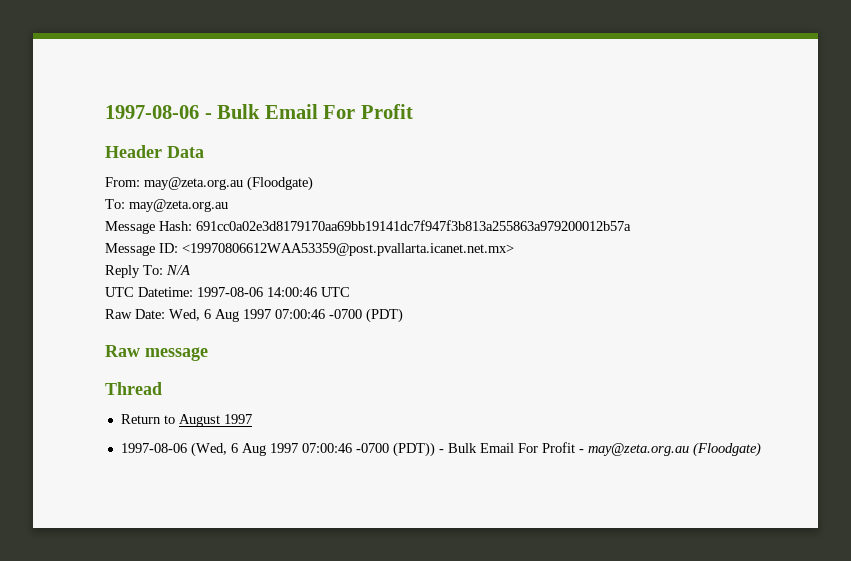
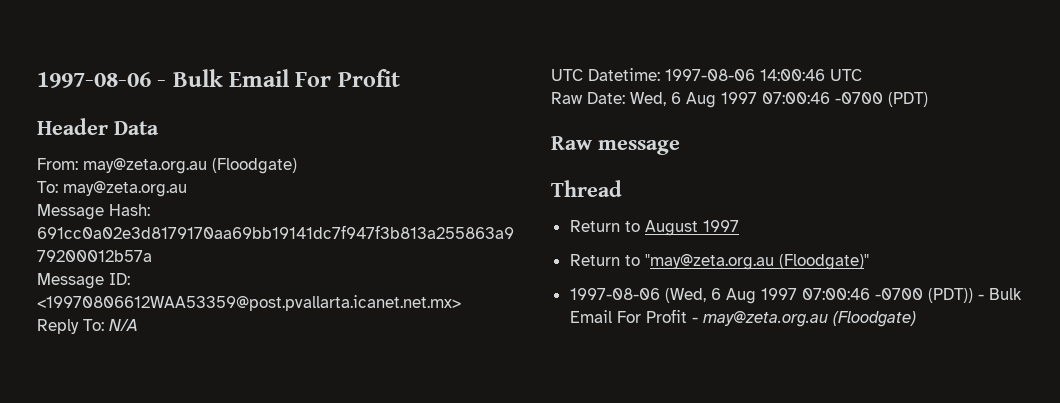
+ Return to "may@zeta.org.au (Floodgate)"

